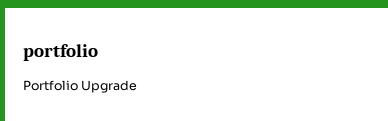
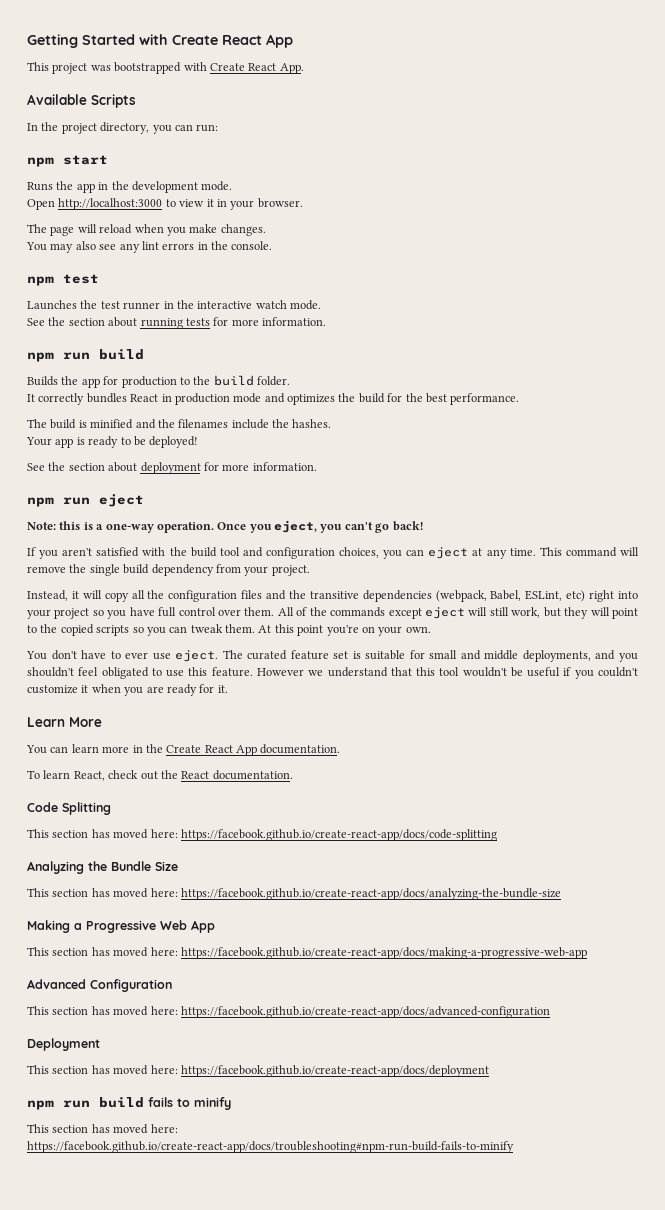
- portfolio
- Portfolio Upgrade
+ Getting Started with Create React App
+ This project was bootstrapped with Create React App.
+ Available Scripts
+ In the project directory, you can run:
+ npm start
+ Runs the app in the development mode.
+ Open http://localhost:3000 to view it in your browser.
+ The page will reload when you make changes.
+ You may also see any lint errors in the console.
+ npm test
+ Launches the test runner in the interactive watch mode.
+ See the section about running tests for more information.
+ npm run build
+ Builds the app for production to the build folder.
+ It correctly bundles React in production mode and optimizes the build for the best performance.
+ The build is minified and the filenames include the hashes.
+ Your app is ready to be deployed!
+ See the section about deployment for more information.
+ npm run eject
+ Note: this is a one-way operation. Once you eject, you can't go back!
+ If you aren't satisfied with the build tool and configuration choices, you can eject at any time. This command will remove the single build dependency from your project.
+ Instead, it will copy all the configuration files and the transitive dependencies (webpack, Babel, ESLint, etc) right into your project so you have full control over them. All of the commands except eject will still work, but they will point to the copied scripts so you can tweak them. At this point you're on your own.
+ You don't have to ever use eject. The curated feature set is suitable for small and middle deployments, and you shouldn't feel obligated to use this feature. However we understand that this tool wouldn't be useful if you couldn't customize it when you are ready for it.
+ Learn More
+ You can learn more in the Create React App documentation.
+ To learn React, check out the React documentation.
+ Code Splitting
+ This section has moved here: https://facebook.github.io/create-react-app/docs/code-splitting
+ Analyzing the Bundle Size
+ This section has moved here: https://facebook.github.io/create-react-app/docs/analyzing-the-bundle-size
+ Making a Progressive Web App
+ This section has moved here: https://facebook.github.io/create-react-app/docs/making-a-progressive-web-app
+ Advanced Configuration
+ This section has moved here: https://facebook.github.io/create-react-app/docs/advanced-configuration
+ Deployment
+ This section has moved here: https://facebook.github.io/create-react-app/docs/deployment
+ npm run build fails to minify
+ This section has moved here: https://facebook.github.io/create-react-app/docs/troubleshooting#npm-run-build-fails-to-minify

